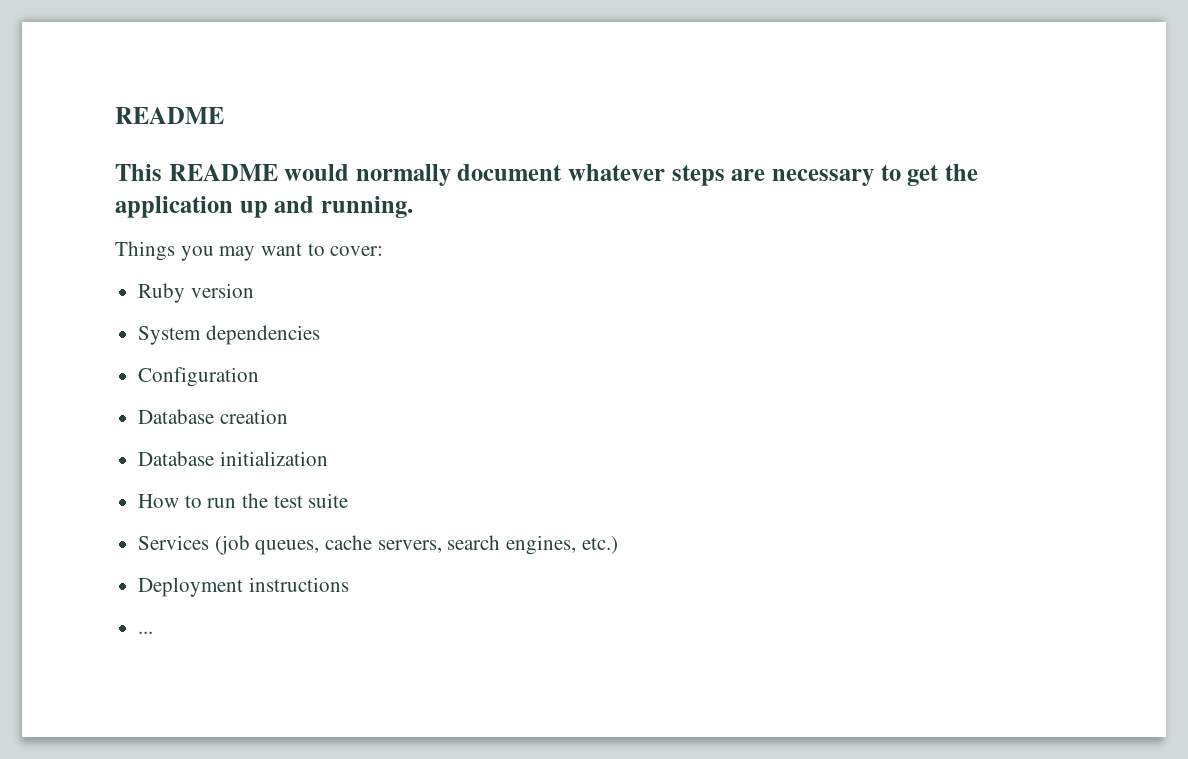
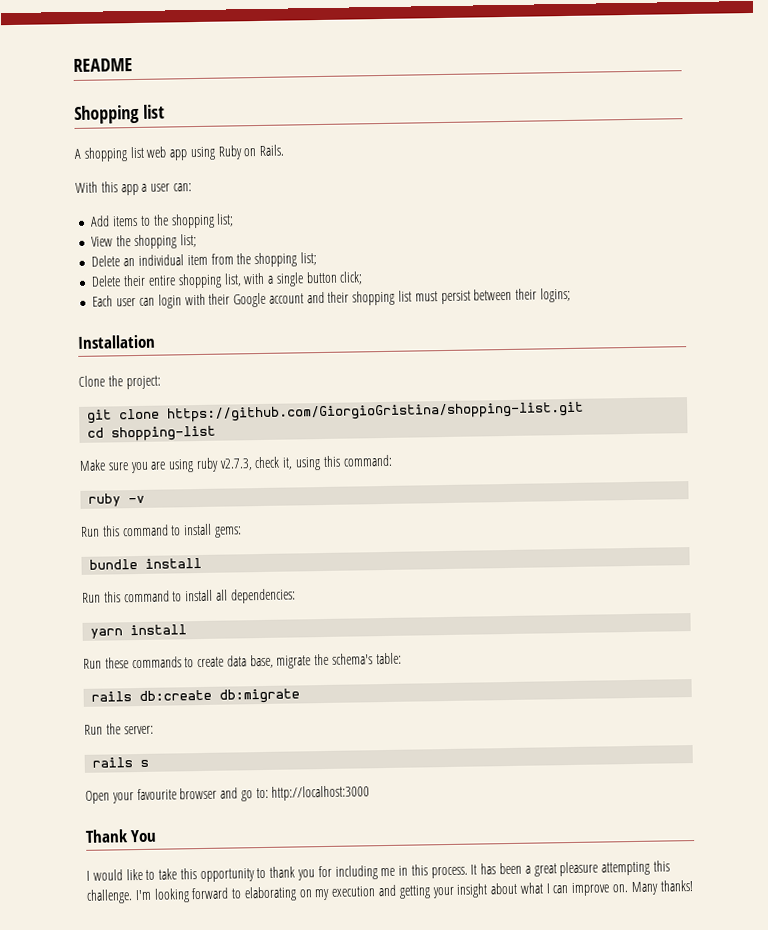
- This README would normally document whatever steps are necessary to get the application up and running.
- Things you may want to cover:
- Ruby version
- System dependencies
- Configuration
- Database creation
- Database initialization
- How to run the test suite
- Services (job queues, cache servers, search engines, etc.)
- Deployment instructions
- ...
+ Shopping list
+ A shopping list web app using Ruby on Rails.
+ With this app a user can:
+ Add items to the shopping list;
+ View the shopping list;
+ Delete an individual item from the shopping list;
+ Delete their entire shopping list, with a single button click;
+ Each user can login with their Google account and their shopping list must persist between their logins;
+ Installation
+ Clone the project:
+ git clone https://github.com/GiorgioGristina/shopping-list.git
+ cd shopping-list
+ Make sure you are using ruby v2.7.3, check it, using this command:
+ ruby -v
+ Run this command to install gems:
+ bundle install
+ Run this command to install all dependencies:
+ yarn install
+ Run these commands to create data base, migrate the schema's table:
+ rails db:create db:migrate
+ Run the server:
+ rails s
+ Open your favourite browser and go to: http://localhost:3000
+ Thank You
+ I would like to take this opportunity to thank you for including me in this process. It has been a great pleasure attempting this challenge. I'm looking forward to elaborating on my execution and getting your insight about what I can improve on. Many thanks!

